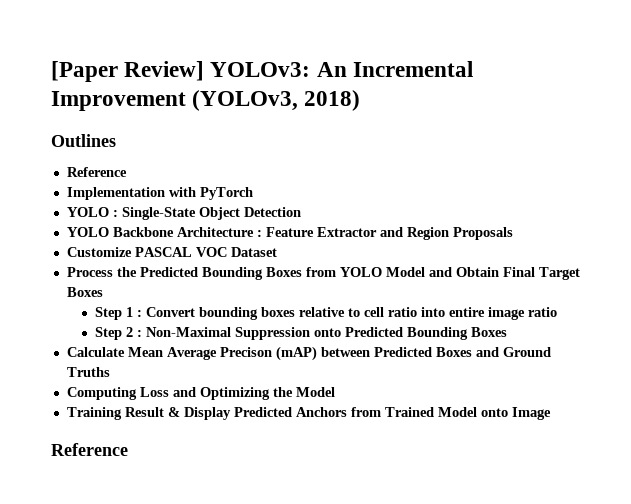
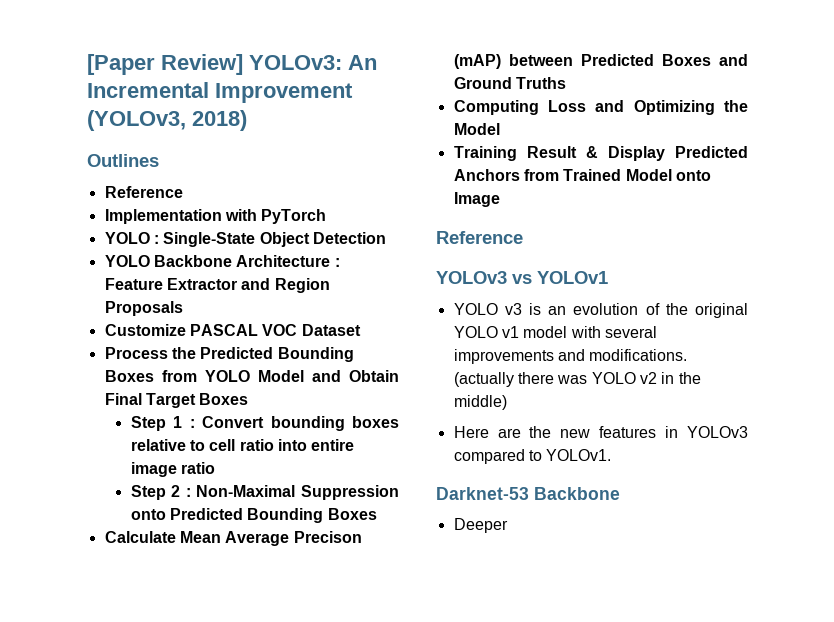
+ YOLOv3 vs YOLOv1
+ YOLO v3 is an evolution of the original YOLO v1 model with several improvements and modifications. (actually there was YOLO v2 in the middle)
+ Here are the new features in YOLOv3 compared to YOLOv1.
+ Darknet-53 Backbone
+ Deeper

